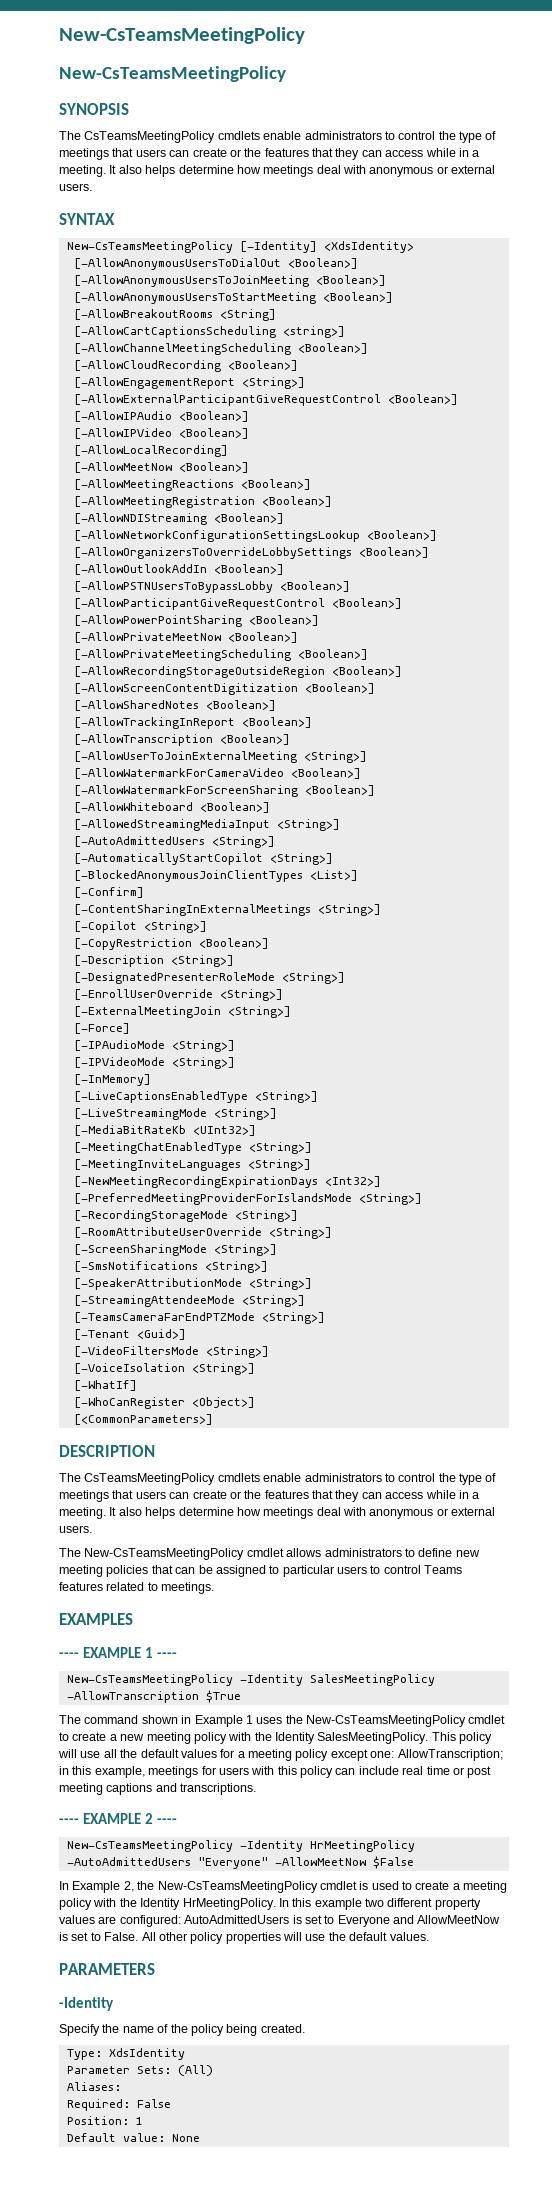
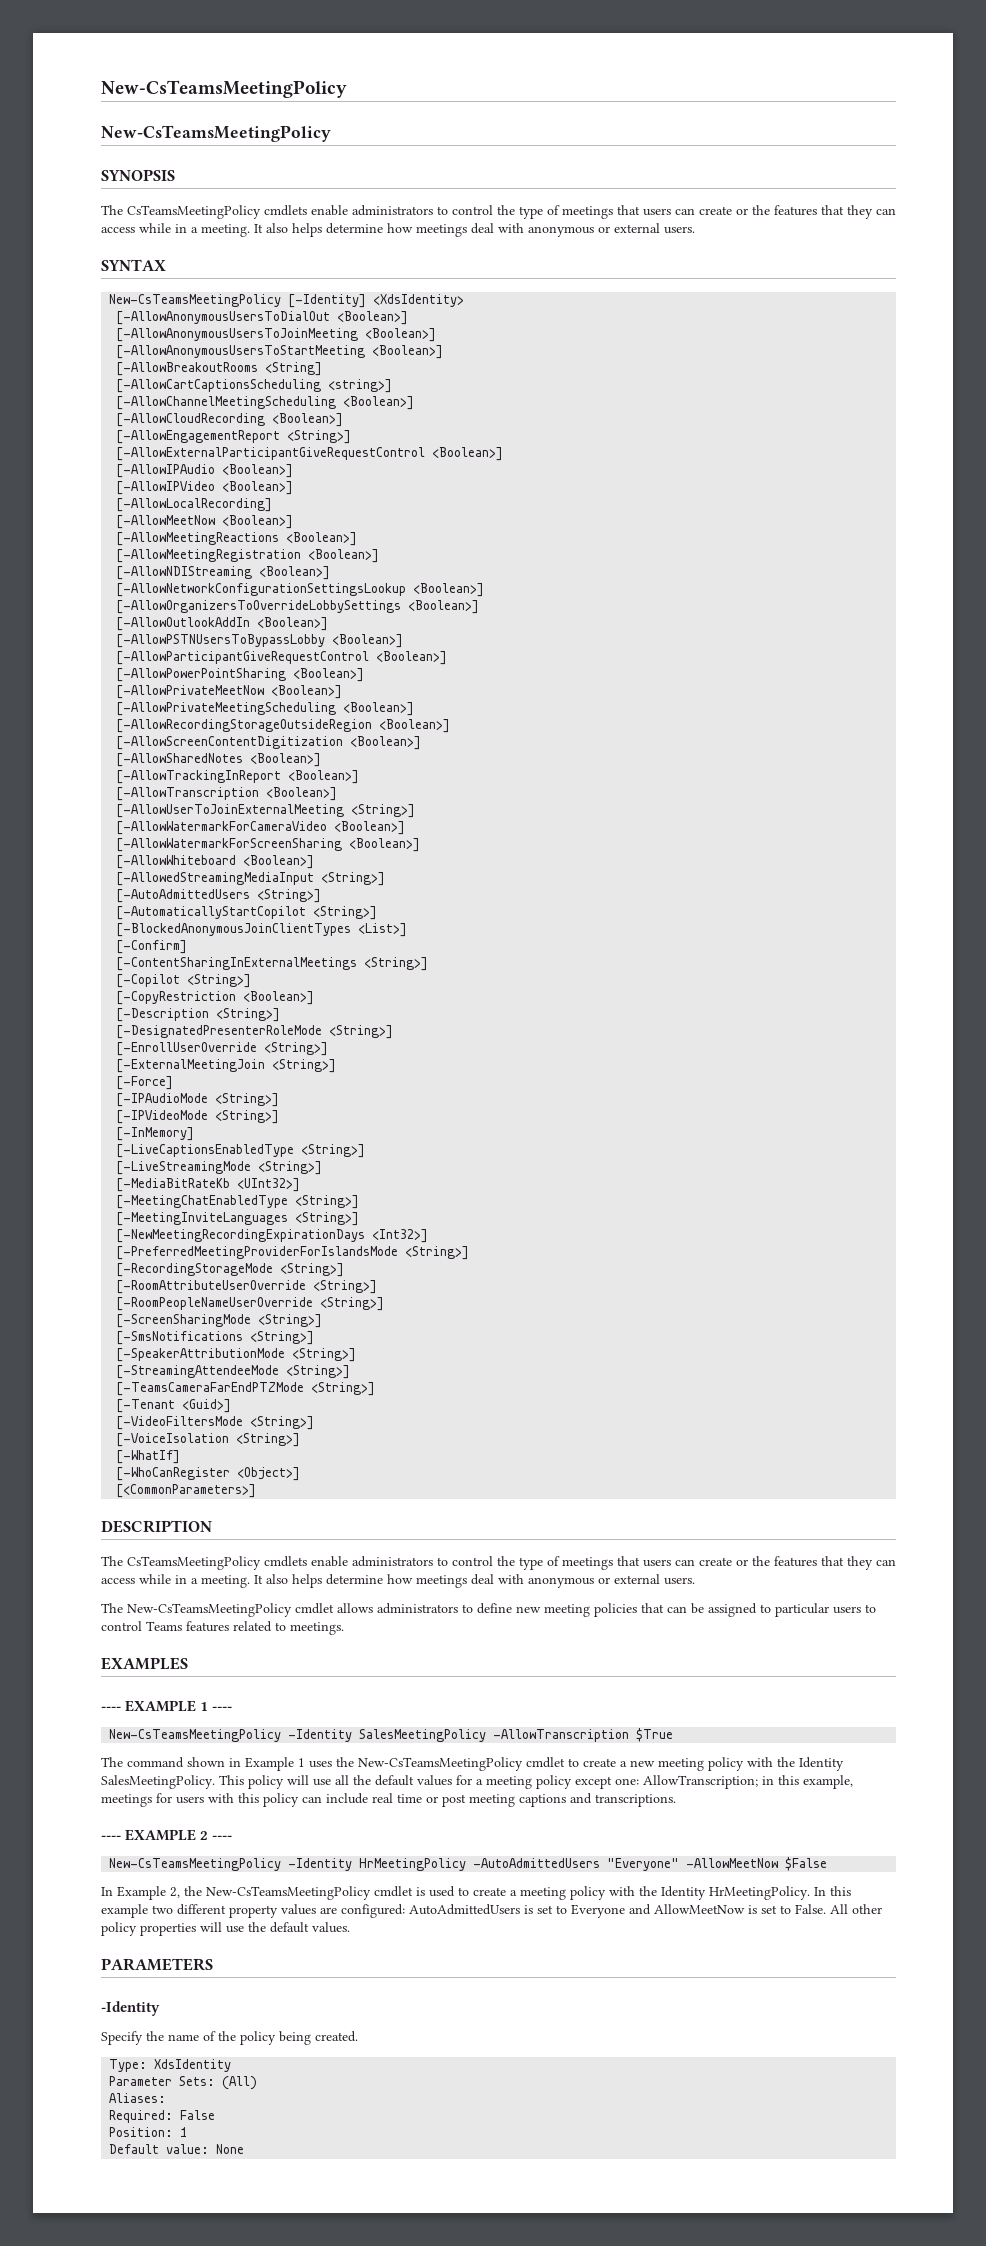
+ [-RoomPeopleNameUserOverride <String>]

